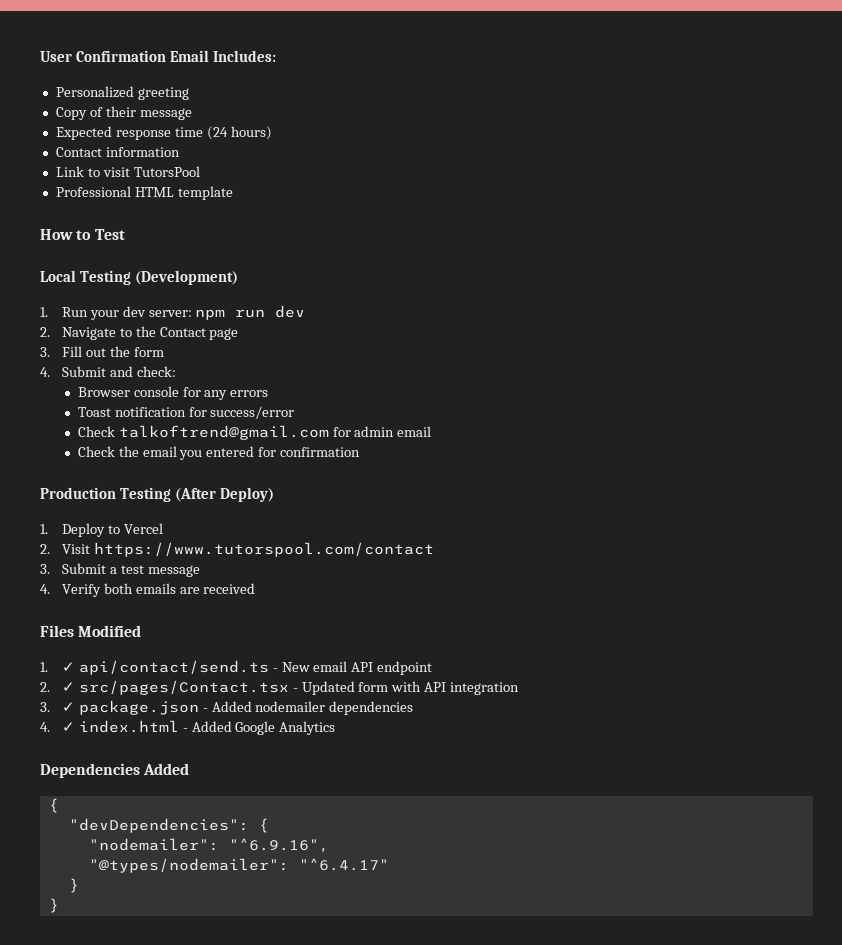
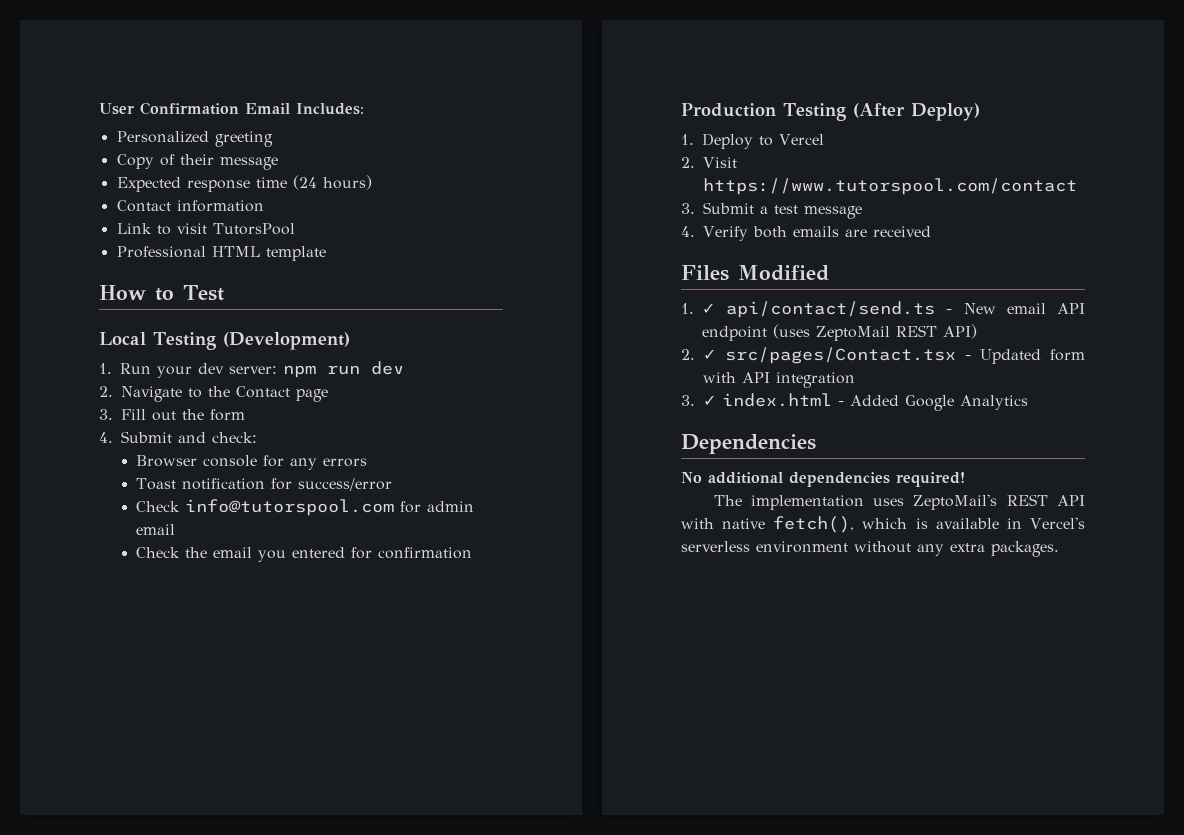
- Check talkoftrend@gmail.com for admin email
+ Check info@tutorspool.com for admin email
- 1. ✓ api/contact/send.ts - New email API endpoint
+ 1. ✓ api/contact/send.ts - New email API endpoint (uses ZeptoMail REST API)
- 3. ✓ package.json - Added nodemailer dependencies
- 4. ✓ index.html - Added Google Analytics
+ 3. ✓ index.html - Added Google Analytics
- Dependencies Added
- {
- "devDependencies": {
- "nodemailer": "^6.9.16",
- "@types/nodemailer": "^6.4.17"
- }
- }
+ Dependencies
+ No additional dependencies required!
+ The implementation uses ZeptoMail's REST API with native fetch(), which is available in Vercel's serverless environment without any extra packages.

